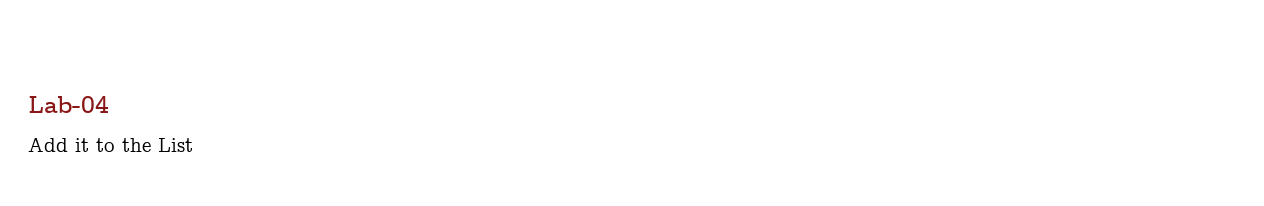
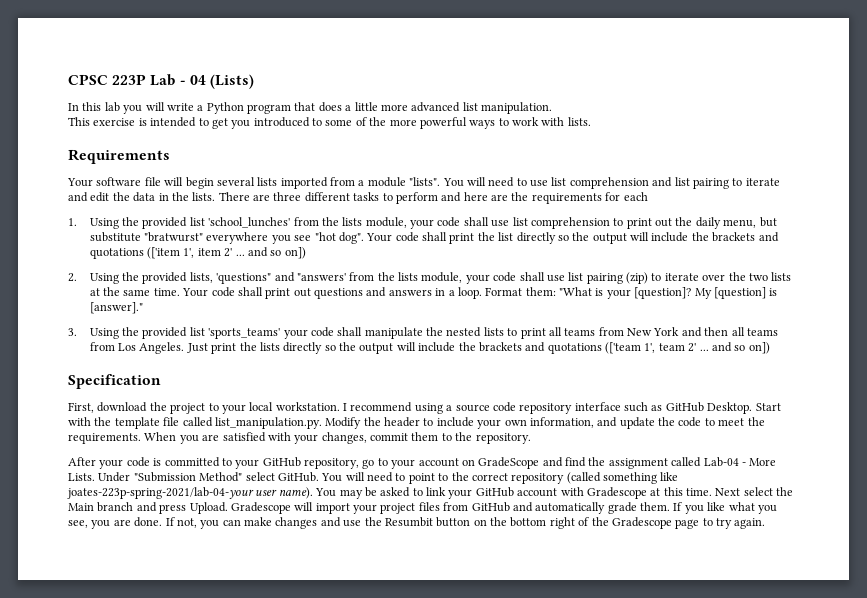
- Lab-04
- Add it to the List
+ CPSC 223P Lab - 04 (Lists)
+ In this lab you will write a Python program that does a little more advanced list manipulation.
+ This exercise is intended to get you introduced to some of the more powerful ways to work with lists.
+ Requirements
+ Your software file will begin several lists imported from a module "lists". You will need to use list comprehension and list pairing to iterate and edit the data in the lists. There are three different tasks to perform and here are the requirements for each
+ 1. Using the provided list 'school_lunches' from the lists module, your code shall use list comprehension to print out the daily menu, but substitute "bratwurst" everywhere you see "hot dog". Your code shall print the list directly so the output will include the brackets and quotations (['item 1', item 2' ... and so on])
+ 2. Using the provided lists, 'questions" and "answers' from the lists module, your code shall use list pairing (zip) to iterate over the two lists at the same time. Your code shall print out questions and answers in a loop. Format them: "What is your [question]? My [question] is [answer]."
+ 3. Using the provided list 'sports_teams' your code shall manipulate the nested lists to print all teams from New York and then all teams from Los Angeles. Just print the lists directly so the output will include the brackets and quotations (['team 1', team 2' ... and so on])
+ Specification
+ First, download the project to your local workstation. I recommend using a source code repository interface such as GitHub Desktop. Start with the template file called list_manipulation.py. Modify the header to include your own information, and update the code to meet the requirements. When you are satisfied with your changes, commit them to the repository.
+ After your code is committed to your GitHub repository, go to your account on GradeScope and find the assignment called Lab-04 - More Lists. Under "Submission Method" select GitHub. You will need to point to the correct repository (called something like joates-223p-spring-2021/lab-04-your user name). You may be asked to link your GitHub account with Gradescope at this time. Next select the Main branch and press Upload. Gradescope will import your project files from GitHub and automatically grade them. If you like what you see, you are done. If not, you can make changes and use the Resumbit button on the bottom right of the Gradescope page to try again.

